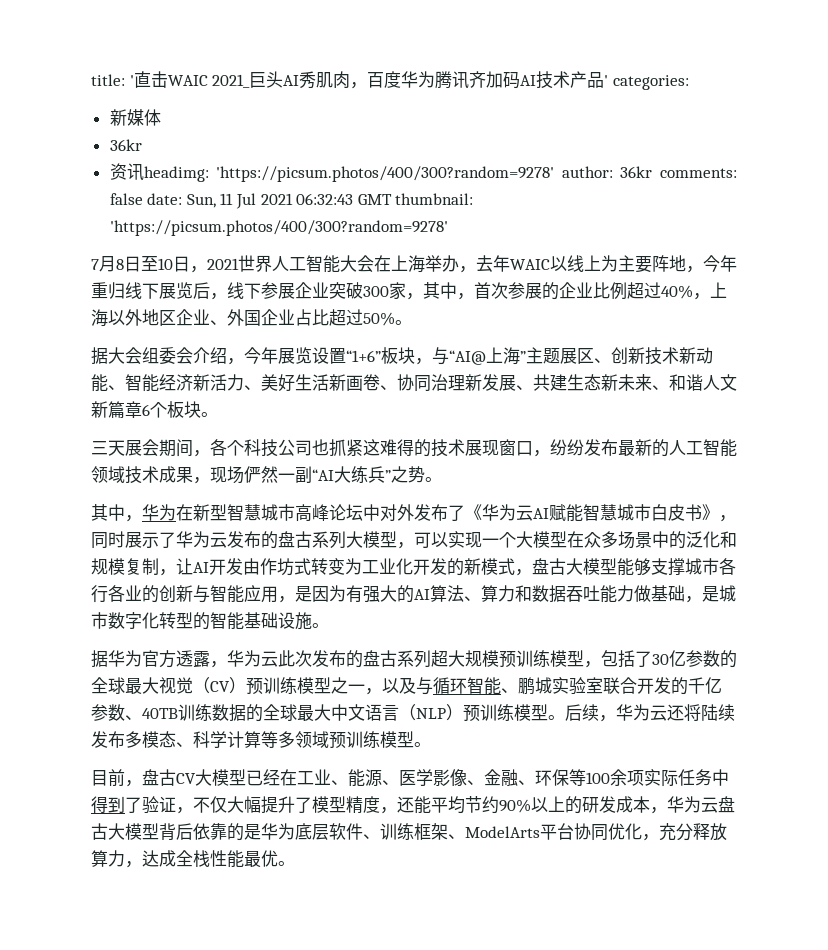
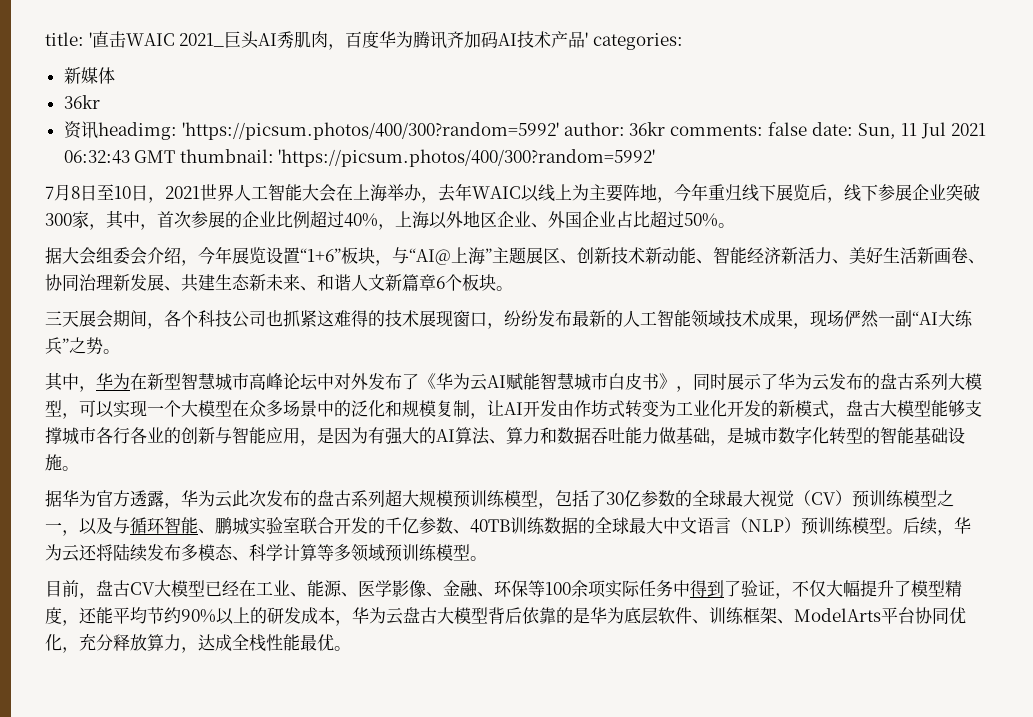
- 资讯headimg: 'https://picsum.photos/400/300?random=9278' author: 36kr comments: false date: Sun, 11 Jul 2021 06:32:43 GMT thumbnail: 'https://picsum.photos/400/300?random=9278'
+ 资讯headimg: 'https://picsum.photos/400/300?random=5992' author: 36kr comments: false date: Sun, 11 Jul 2021 06:32:43 GMT thumbnail: 'https://picsum.photos/400/300?random=5992'

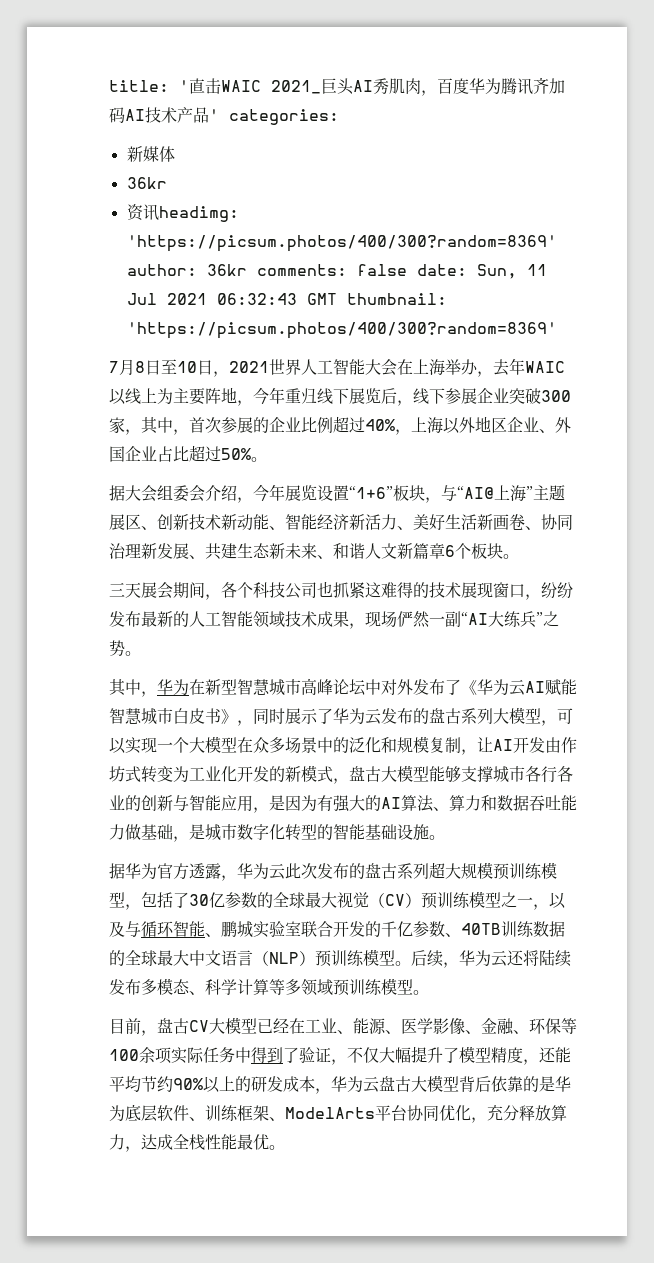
- 资讯headimg: 'https://picsum.photos/400/300?random=5992' author: 36kr comments: false date: Sun, 11 Jul 2021 06:32:43 GMT thumbnail: 'https://picsum.photos/400/300?random=5992'
+ 资讯headimg: 'https://picsum.photos/400/300?random=8369' author: 36kr comments: false date: Sun, 11 Jul 2021 06:32:43 GMT thumbnail: 'https://picsum.photos/400/300?random=8369'

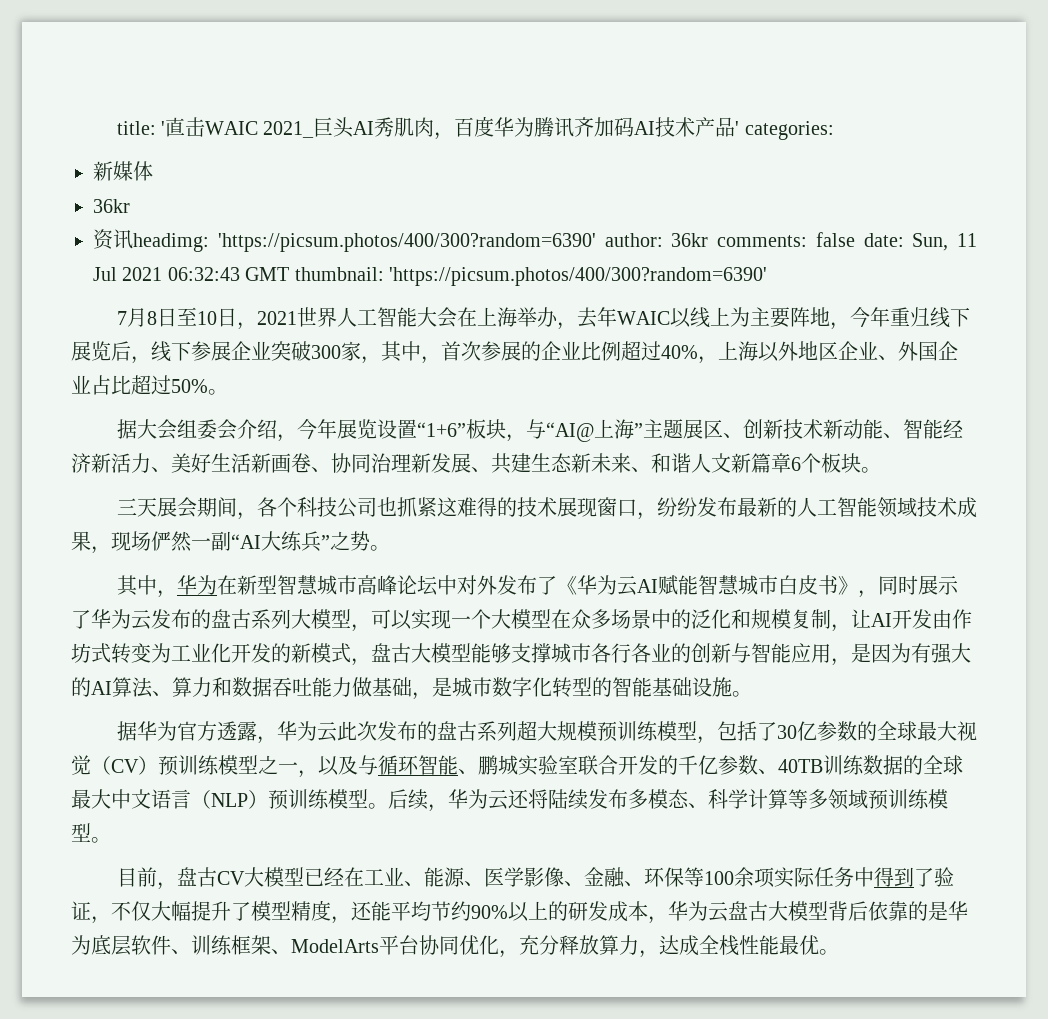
- 资讯headimg: 'https://picsum.photos/400/300?random=8369' author: 36kr comments: false date: Sun, 11 Jul 2021 06:32:43 GMT thumbnail: 'https://picsum.photos/400/300?random=8369'
+ 资讯headimg: 'https://picsum.photos/400/300?random=6390' author: 36kr comments: false date: Sun, 11 Jul 2021 06:32:43 GMT thumbnail: 'https://picsum.photos/400/300?random=6390'

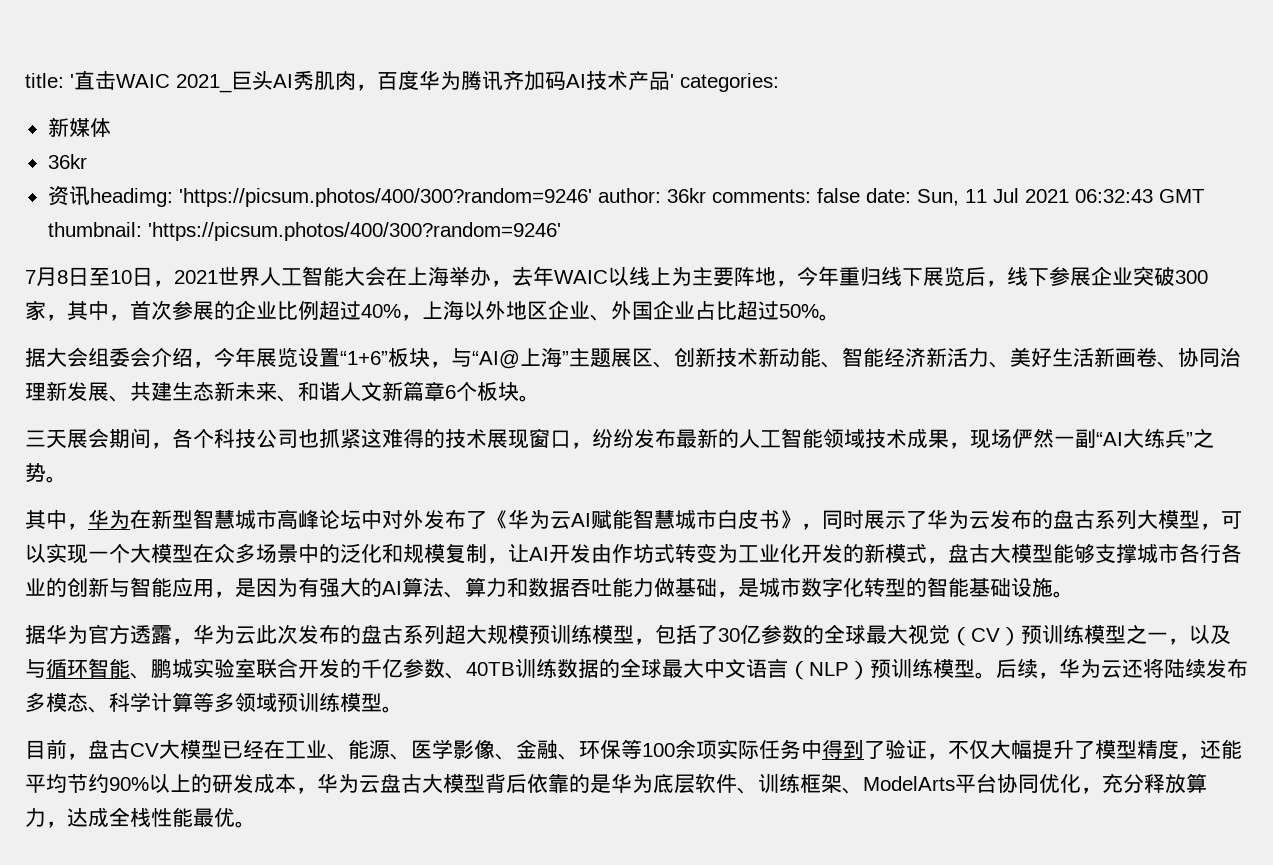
- 资讯headimg: 'https://picsum.photos/400/300?random=6390' author: 36kr comments: false date: Sun, 11 Jul 2021 06:32:43 GMT thumbnail: 'https://picsum.photos/400/300?random=6390'
+ 资讯headimg: 'https://picsum.photos/400/300?random=9246' author: 36kr comments: false date: Sun, 11 Jul 2021 06:32:43 GMT thumbnail: 'https://picsum.photos/400/300?random=9246'

